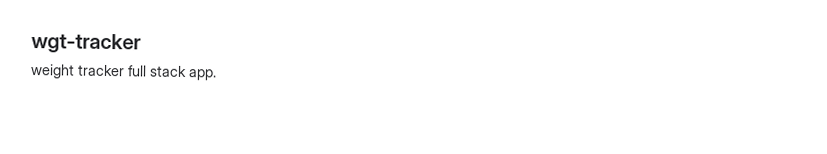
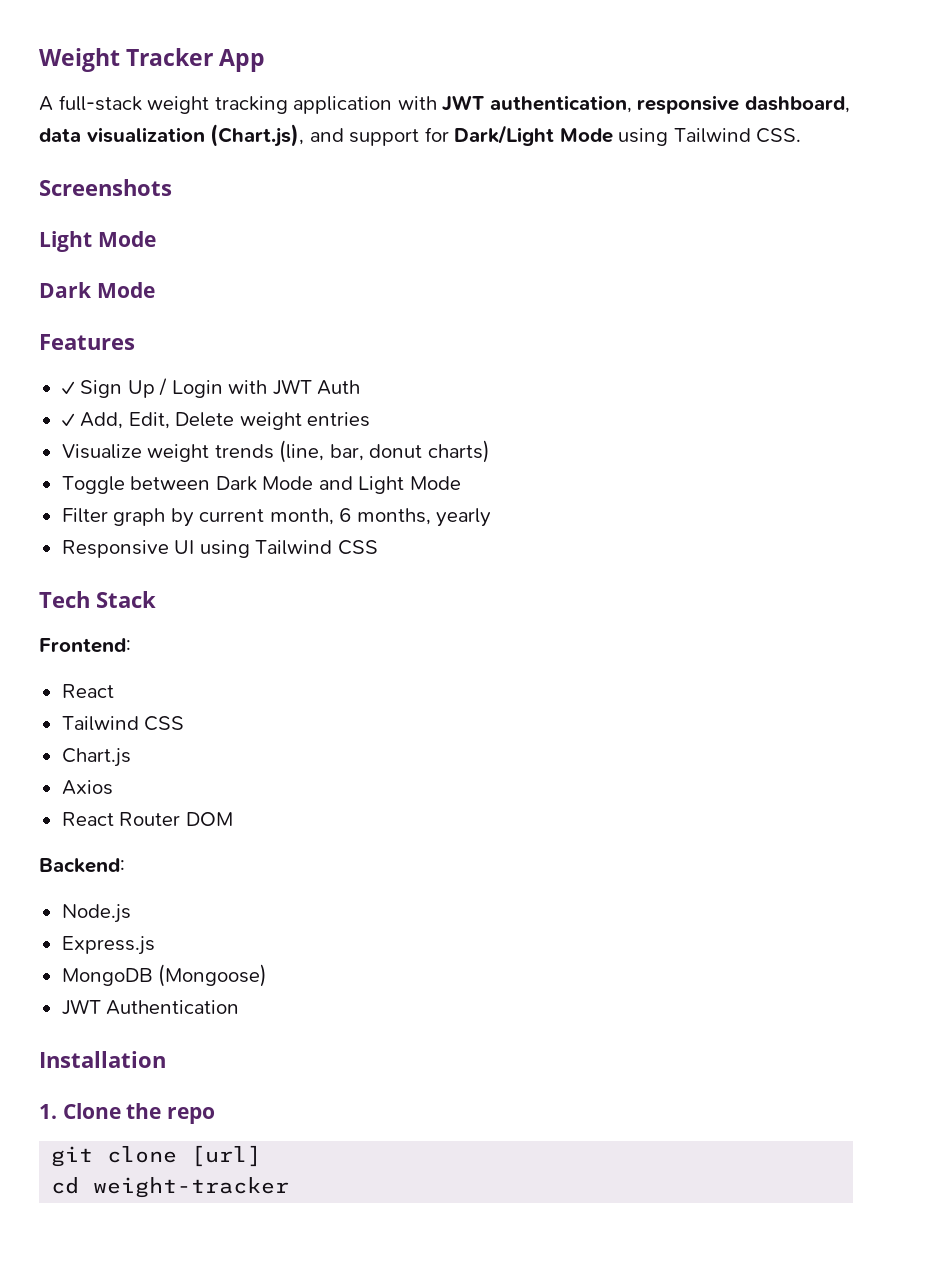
- wgt-tracker
- weight tracker full stack app.
+ Weight Tracker App
+ A full-stack weight tracking application with JWT authentication, responsive dashboard, data visualization (Chart.js), and support for Dark/Light Mode using Tailwind CSS.
+ Screenshots
+ Light Mode
+ Dark Mode
+ Features
+ ✓ Sign Up / Login with JWT Auth
+ ✓ Add, Edit, Delete weight entries
+ Visualize weight trends (line, bar, donut charts)
+ Toggle between Dark Mode and Light Mode
+ Filter graph by current month, 6 months, yearly
+ Responsive UI using Tailwind CSS
+ Tech Stack
+ Frontend:
+ React
+ Tailwind CSS
+ Chart.js
+ Axios
+ React Router DOM
+ Backend:
+ Node.js
+ Express.js
+ MongoDB (Mongoose)
+ JWT Authentication
+ Installation
+ 1. Clone the repo
+ git clone [url]
+ cd weight-tracker

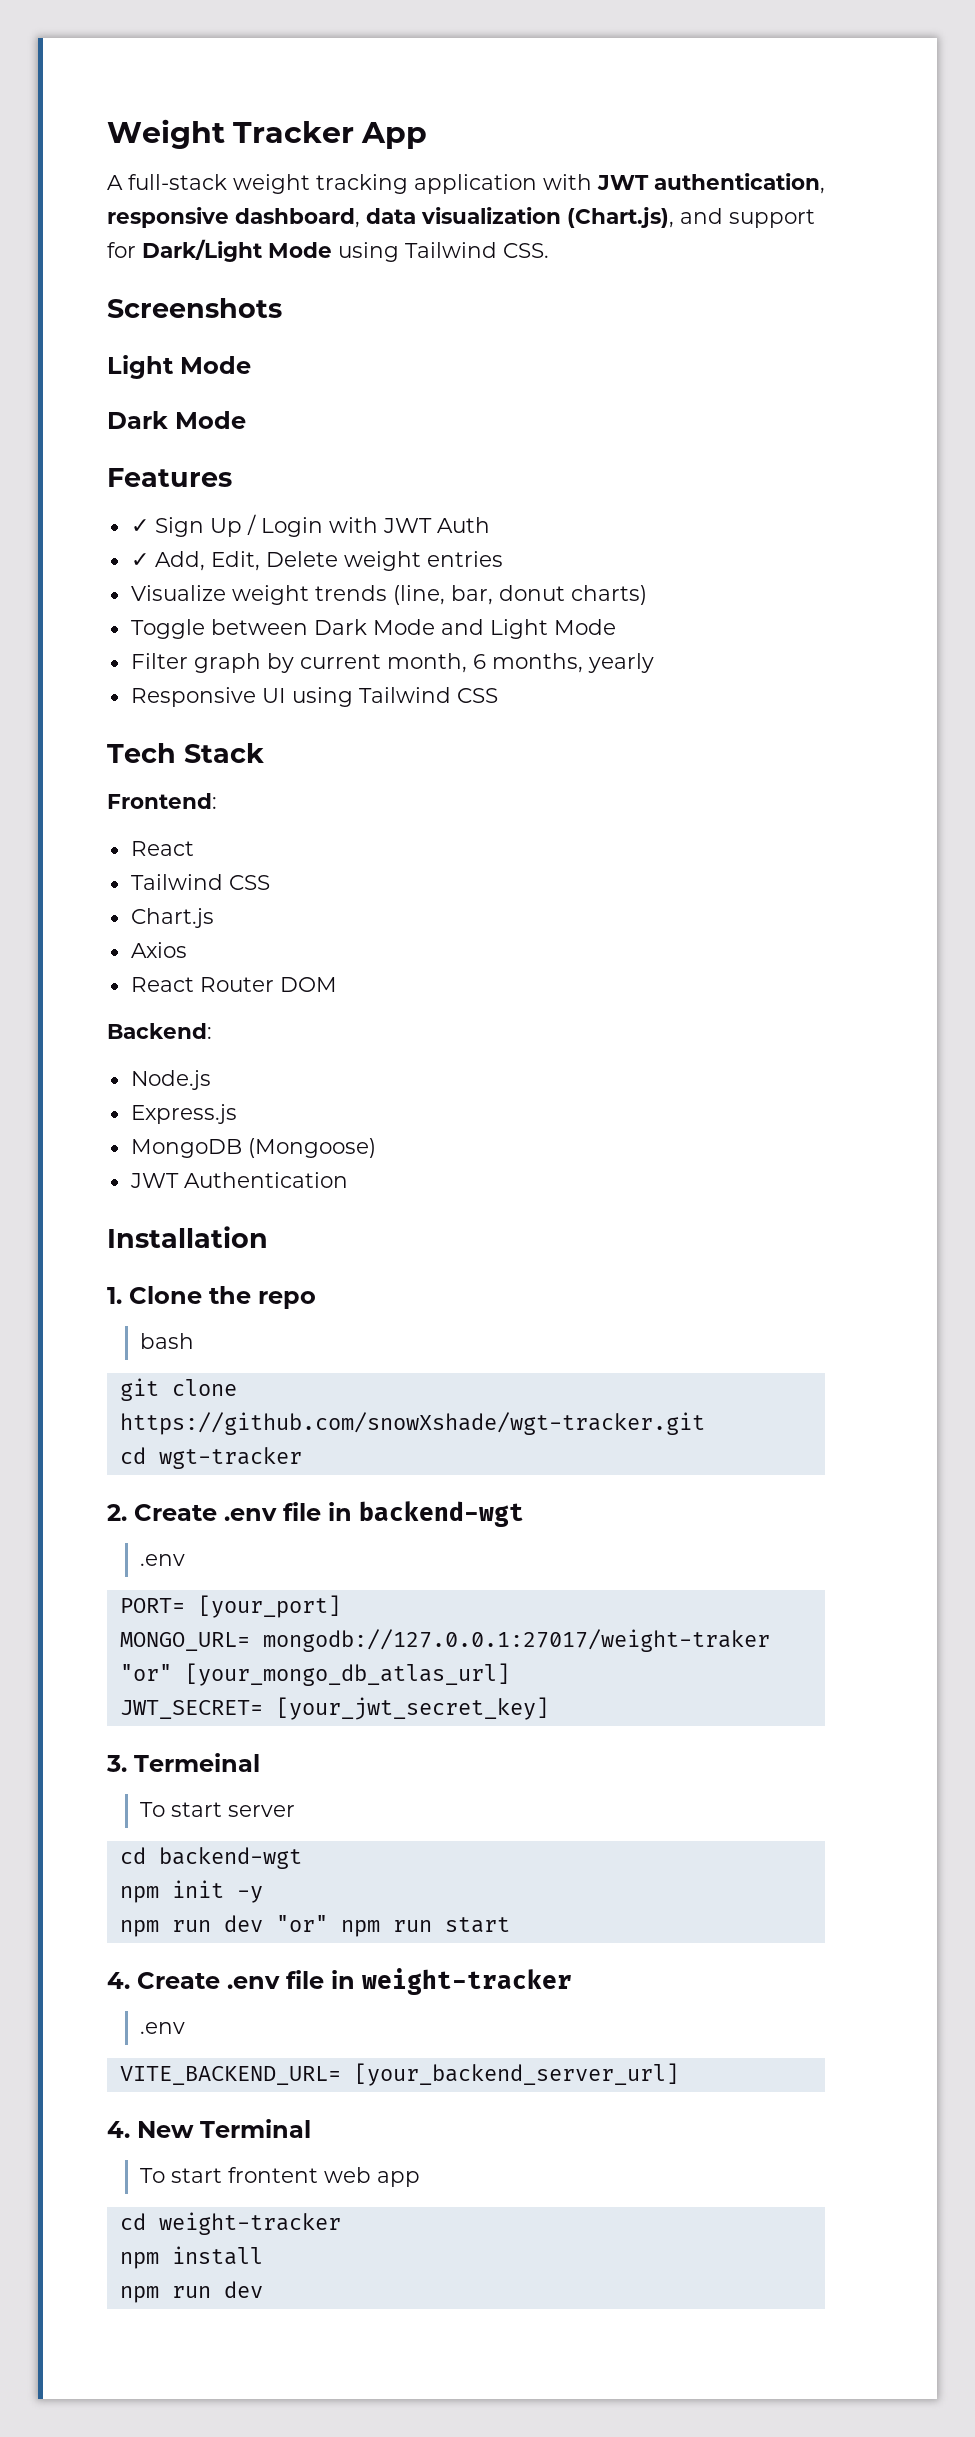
+ bash
- git clone [url]
+ git clone https://github.com/snowXshade/wgt-tracker.git
+ cd wgt-tracker
+ 2. Create .env file in backend-wgt
+ .env
+ PORT= [your_port]
+ MONGO_URL= mongodb://127.0.0.1:27017/weight-traker "or" [your_mongo_db_atlas_url]
+ JWT_SECRET= [your_jwt_secret_key]
+ 3. Termeinal
+ To start server
+ cd backend-wgt
+ npm init -y
+ npm run dev "or" npm run start
+ 4. Create .env file in weight-tracker
+ .env
+ VITE_BACKEND_URL= [your_backend_server_url]
+ 4. New Terminal
+ To start frontent web app
  cd weight-tracker
+ npm install
+ npm run dev

